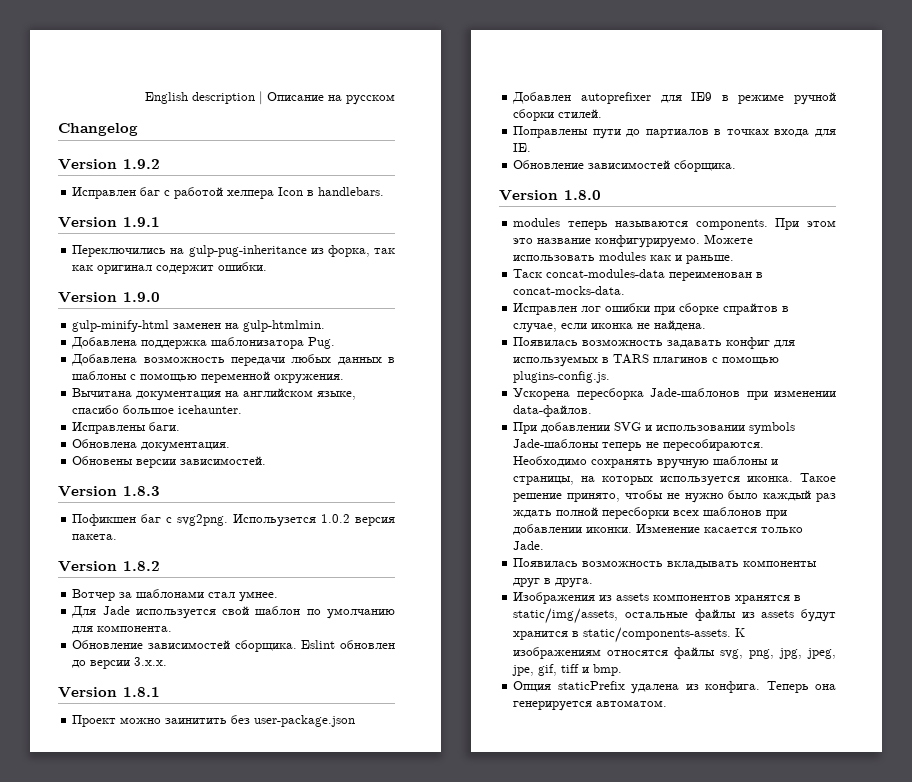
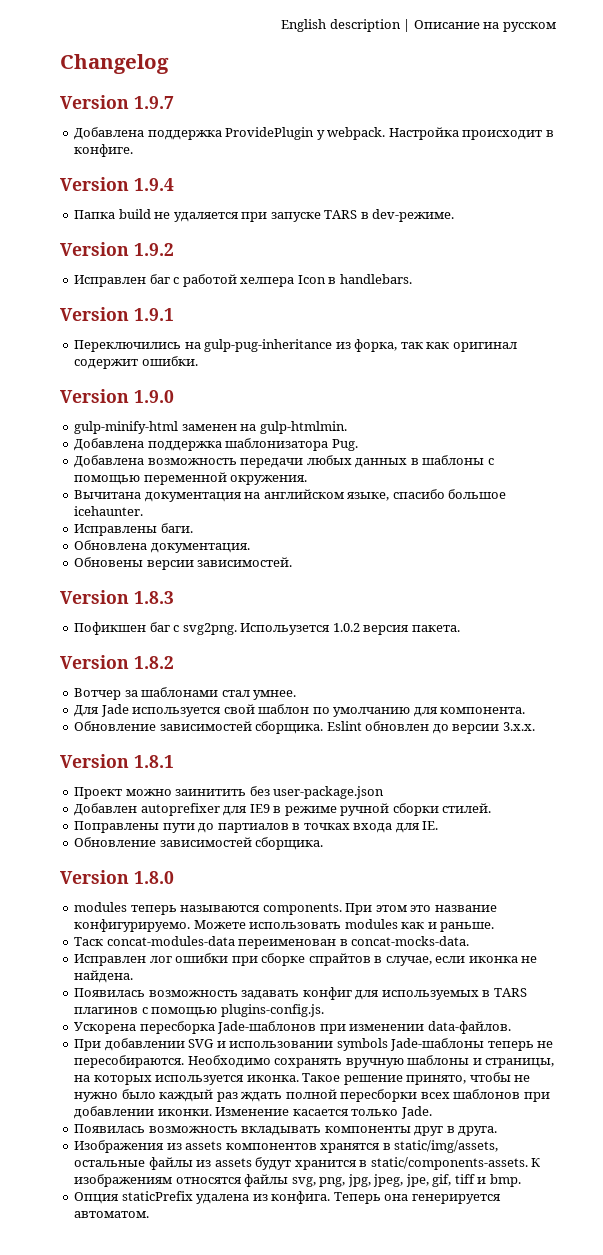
+ Version 1.9.7
+ Добавлена поддержка ProvidePlugin у webpack. Настройка происходит в конфиге.
+ Version 1.9.4
+ Папка build не удаляется при запуске TARS в dev-режиме.

